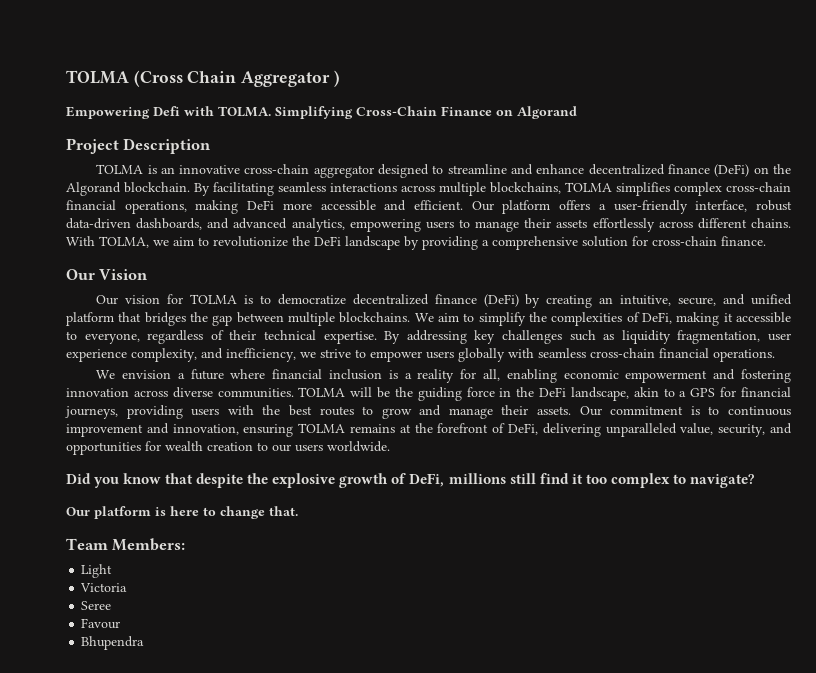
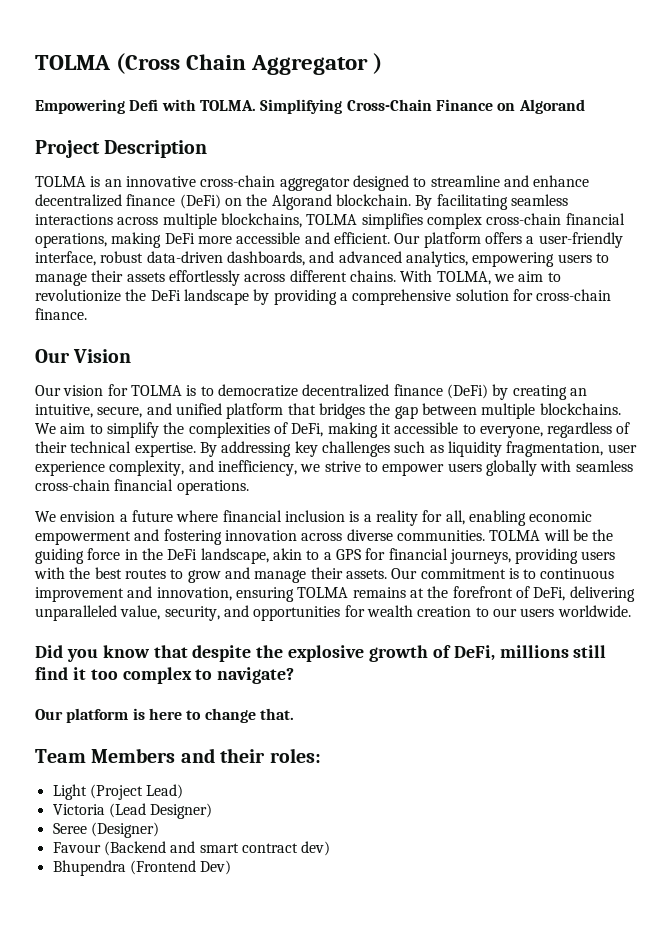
- Team Members:
+ Team Members and their roles:
- Light
+ Light (Project Lead)
- Victoria
+ Victoria (Lead Designer)
- Seree
+ Seree (Designer)
- Favour
+ Favour (Backend and smart contract dev)
- Bhupendra
+ Bhupendra (Frontend Dev)

